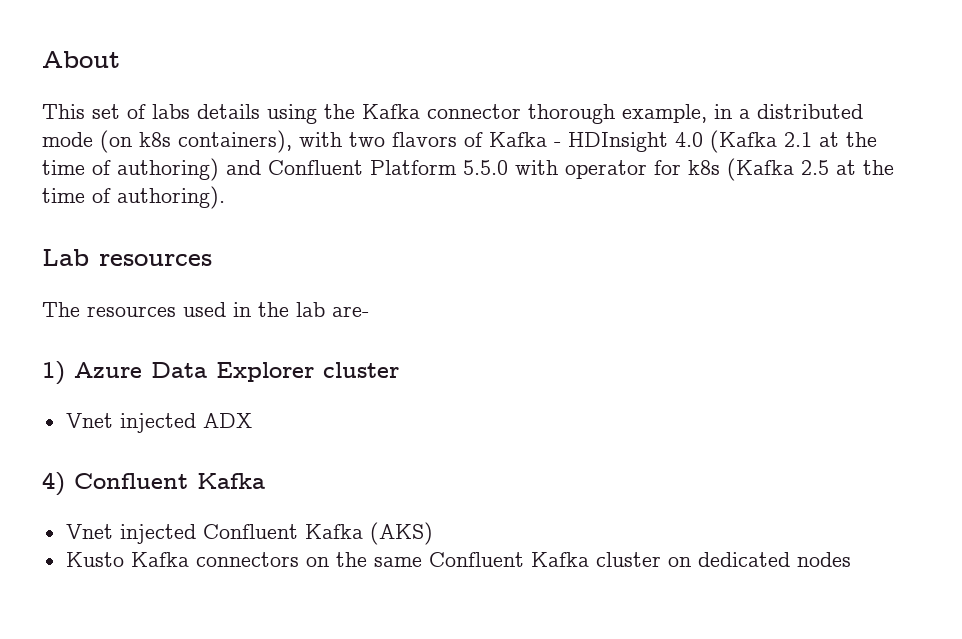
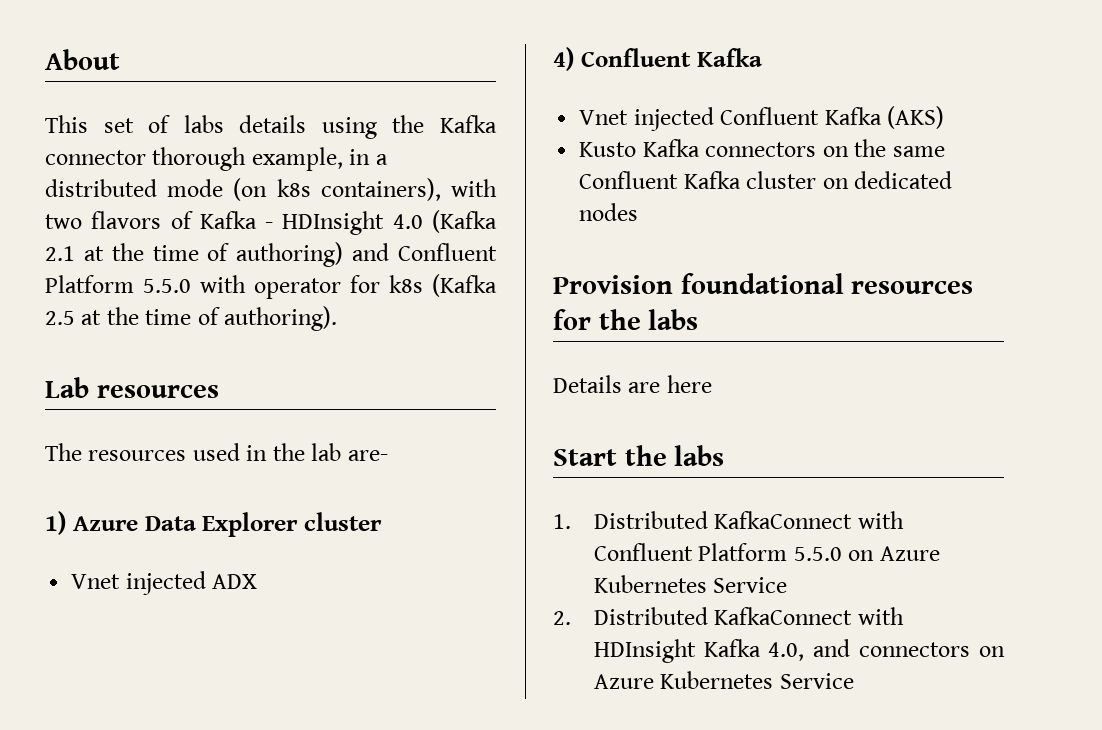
+ Provision foundational resources for the labs
+ Details are here
+ Start the labs
+ 1. Distributed KafkaConnect with Confluent Platform 5.5.0 on Azure Kubernetes Service
+ 2. Distributed KafkaConnect with HDInsight Kafka 4.0, and connectors on Azure Kubernetes Service

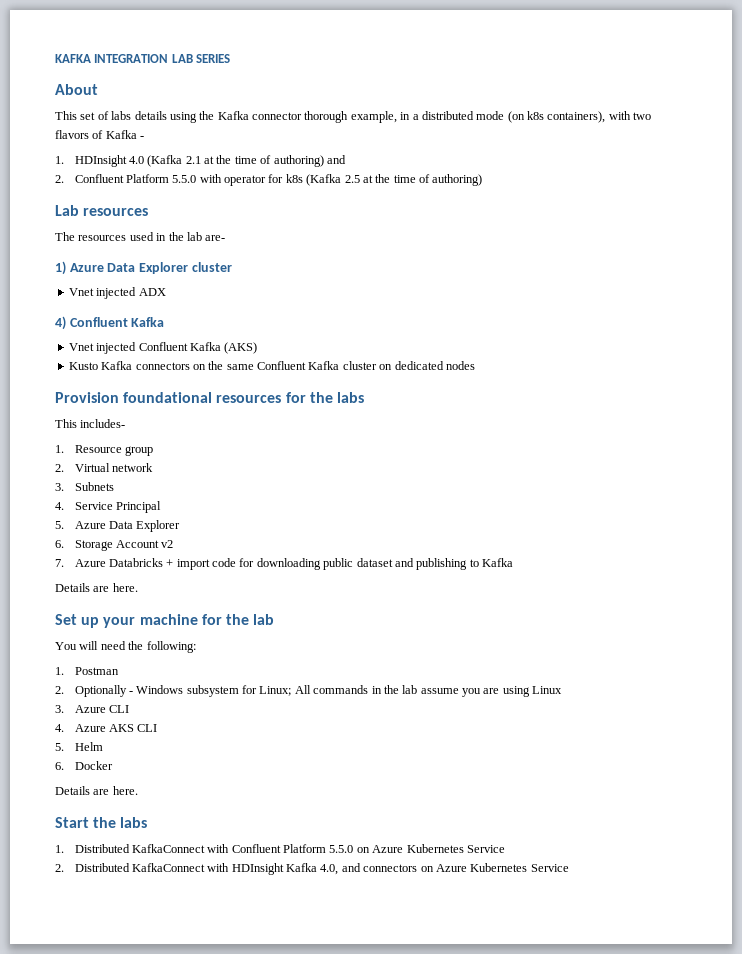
+ KAFKA INTEGRATION LAB SERIES
- This set of labs details using the Kafka connector thorough example, in a distributed mode (on k8s containers), with two flavors of Kafka - HDInsight 4.0 (Kafka 2.1 at the time of authoring) and Confluent Platform 5.5.0 with operator for k8s (Kafka 2.5 at the time of authoring).
+ This set of labs details using the Kafka connector thorough example, in a distributed mode (on k8s containers), with two flavors of Kafka -
+ 1. HDInsight 4.0 (Kafka 2.1 at the time of authoring) and
+ 2. Confluent Platform 5.5.0 with operator for k8s (Kafka 2.5 at the time of authoring)
- Details are here
+ This includes-
+ 1. Resource group
+ 2. Virtual network
+ 3. Subnets
+ 4. Service Principal
+ 5. Azure Data Explorer
+ 6. Storage Account v2
+ 7. Azure Databricks + import code for downloading public dataset and publishing to Kafka
+ Details are here.
+ Set up your machine for the lab
+ You will need the following:
+ 1. Postman
+ 2. Optionally - Windows subsystem for Linux; All commands in the lab assume you are using Linux
+ 3. Azure CLI
+ 4. Azure AKS CLI
+ 5. Helm
+ 6. Docker
+ Details are here.

